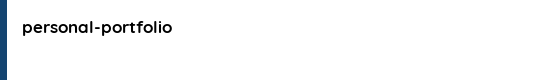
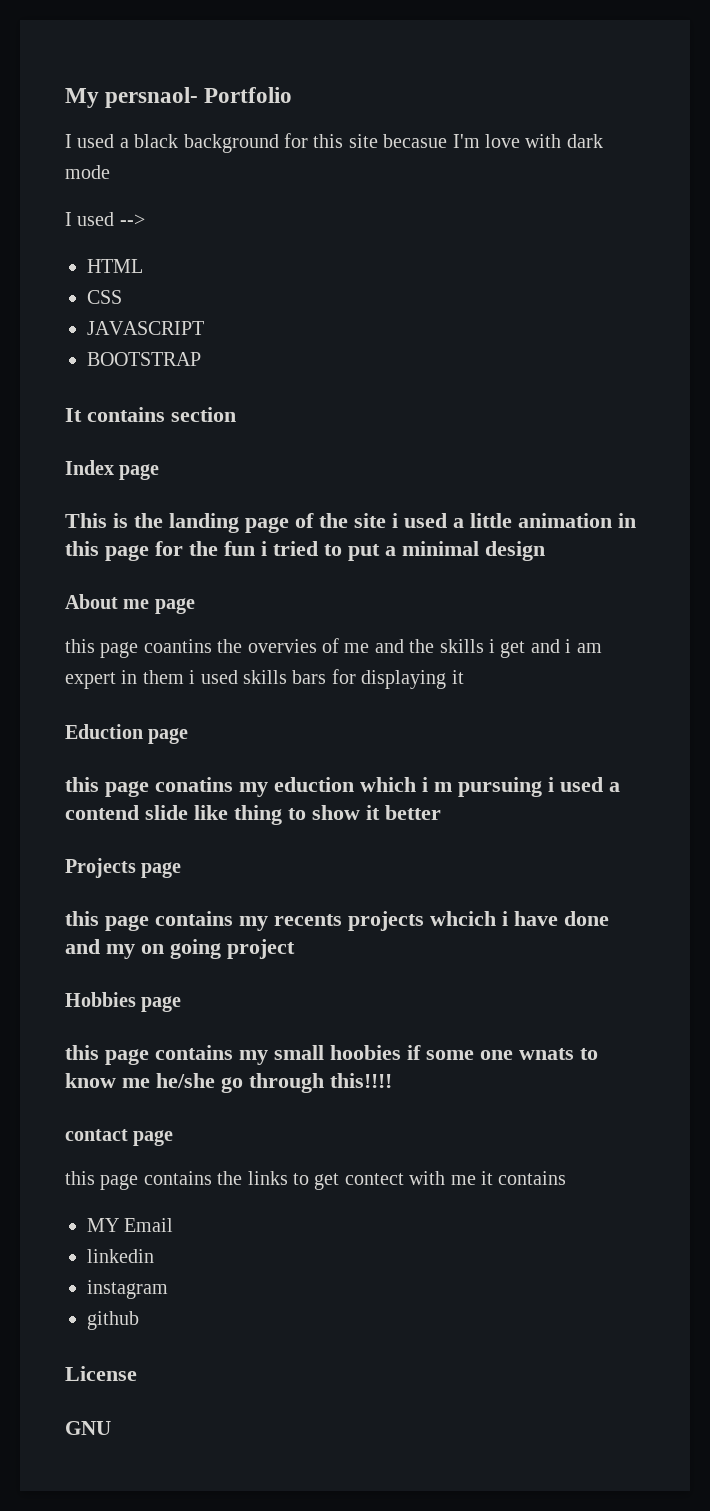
- personal-portfolio
+ My persnaol- Portfolio
+ I used a black background for this site becasue I'm love with dark mode
+ I used -->
+ HTML
+ CSS
+ JAVASCRIPT
+ BOOTSTRAP
+ It contains section
+ Index page
+ This is the landing page of the site i used a little animation in this page for the fun i tried to put a minimal design
+ About me page
+ this page coantins the overvies of me and the skills i get and i am expert in them i used skills bars for displaying it
+ Eduction page
+ this page conatins my eduction which i m pursuing i used a contend slide like thing to show it better
+ Projects page
+ this page contains my recents projects whcich i have done and my on going project
+ Hobbies page
+ this page contains my small hoobies if some one wnats to know me he/she go through this!!!!
+ contact page
+ this page contains the links to get contect with me it contains
+ MY Email
+ linkedin
+ instagram
+ github
+ License
+ GNU

